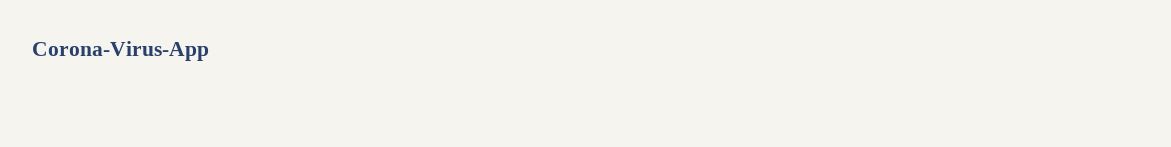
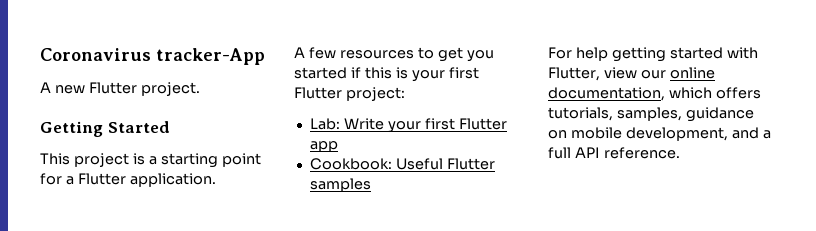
- Corona-Virus-App
+ Coronavirus tracker-App
+ A new Flutter project.
+ Getting Started
+ This project is a starting point for a Flutter application.
+ A few resources to get you started if this is your first Flutter project:
+ Lab: Write your first Flutter app
+ Cookbook: Useful Flutter samples
+ For help getting started with Flutter, view our online documentation, which offers tutorials, samples, guidance on mobile development, and a full API reference.

